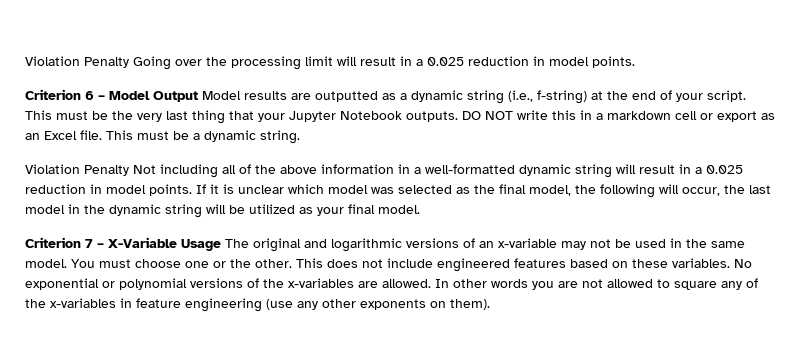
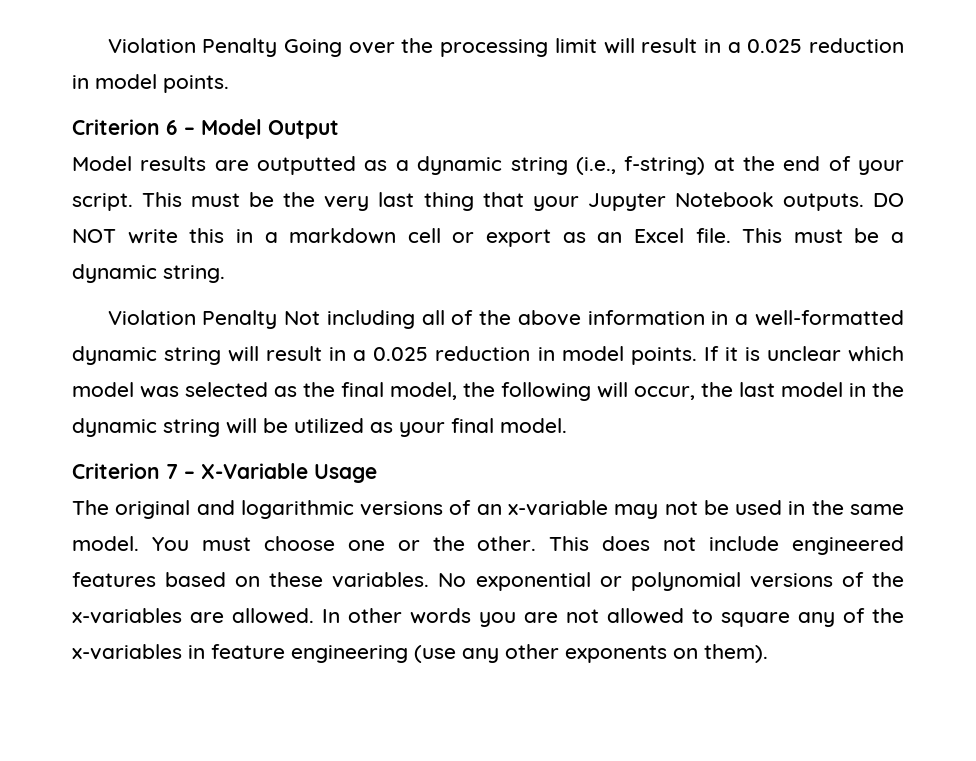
- Criterion 6 – Model Output Model results are outputted as a dynamic string (i.e., f-string) at the end of your script.
+ Criterion 6 – Model Output
+ Model results are outputted as a dynamic string (i.e., f-string) at the end of your script.
- Criterion 7 – X-Variable Usage The original and logarithmic versions of an x-variable may not be used in the same model.
+ Criterion 7 – X-Variable Usage
+ The original and logarithmic versions of an x-variable may not be used in the same model.

